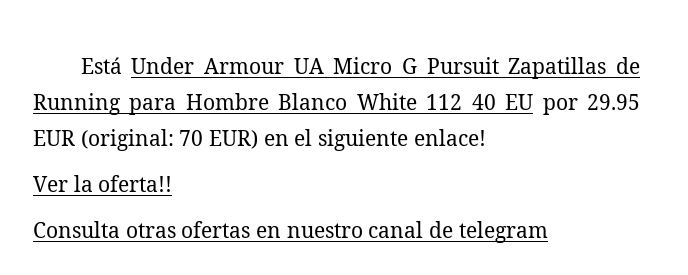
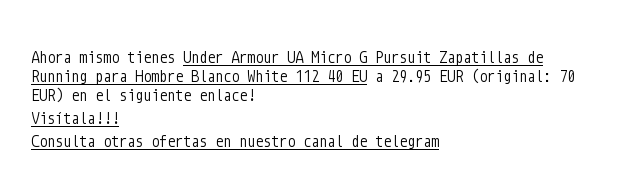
- Está Under Armour UA Micro G Pursuit Zapatillas de Running para Hombre Blanco White 112 40 EU por 29.95 EUR (original: 70 EUR) en el siguiente enlace!
+ Ahora mismo tienes Under Armour UA Micro G Pursuit Zapatillas de Running para Hombre Blanco White 112 40 EU a 29.95 EUR (original: 70 EUR) en el siguiente enlace!
- Ver la oferta!!
+ Visítala!!!

